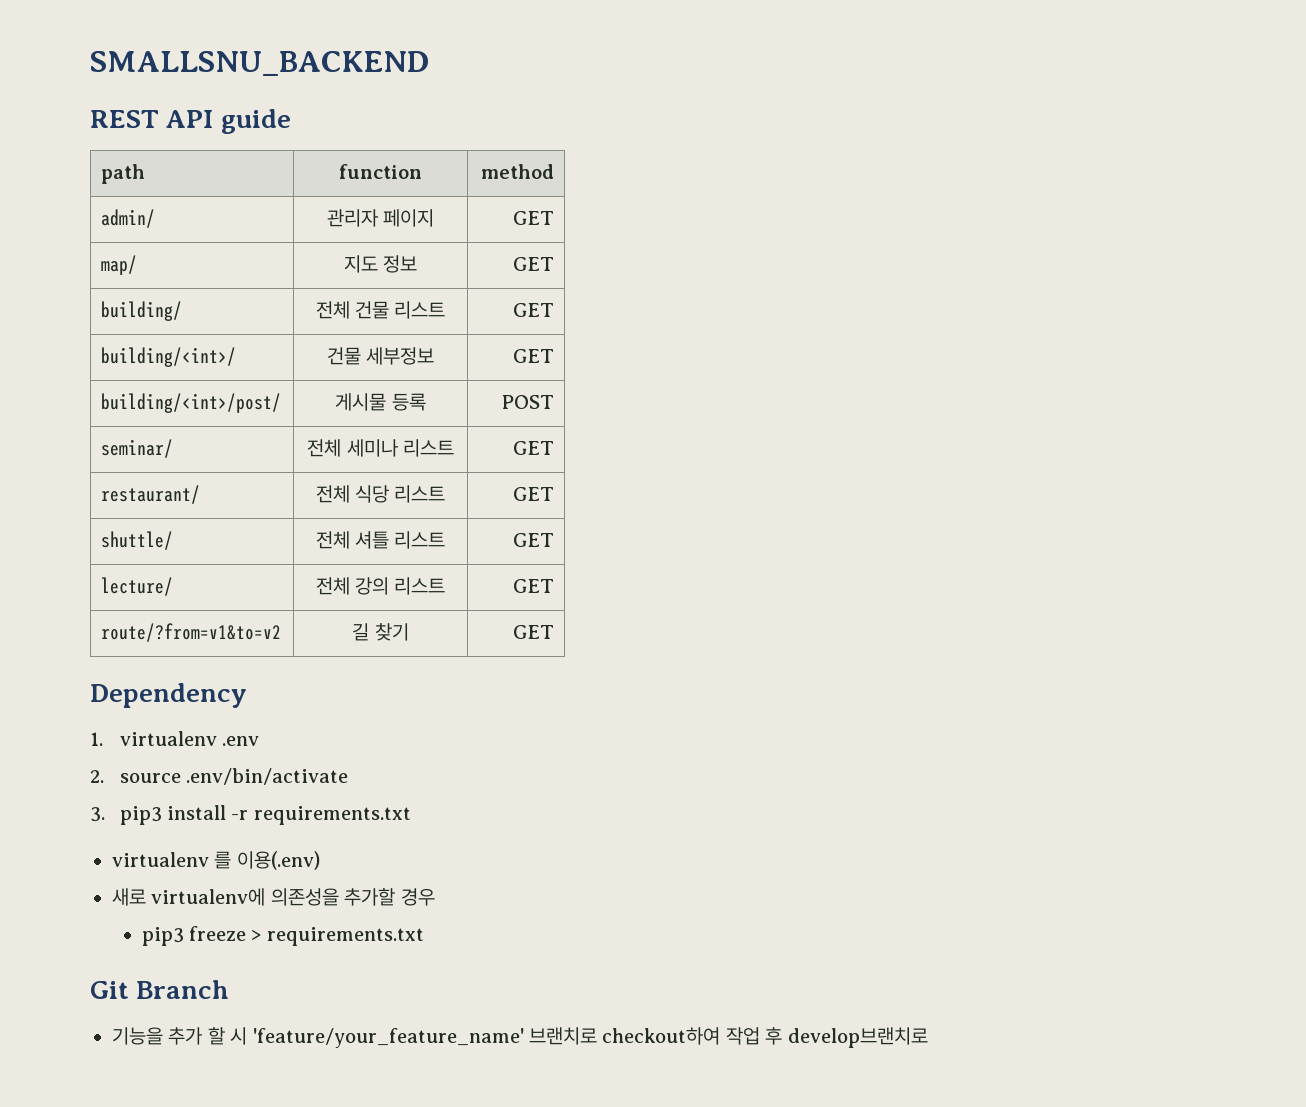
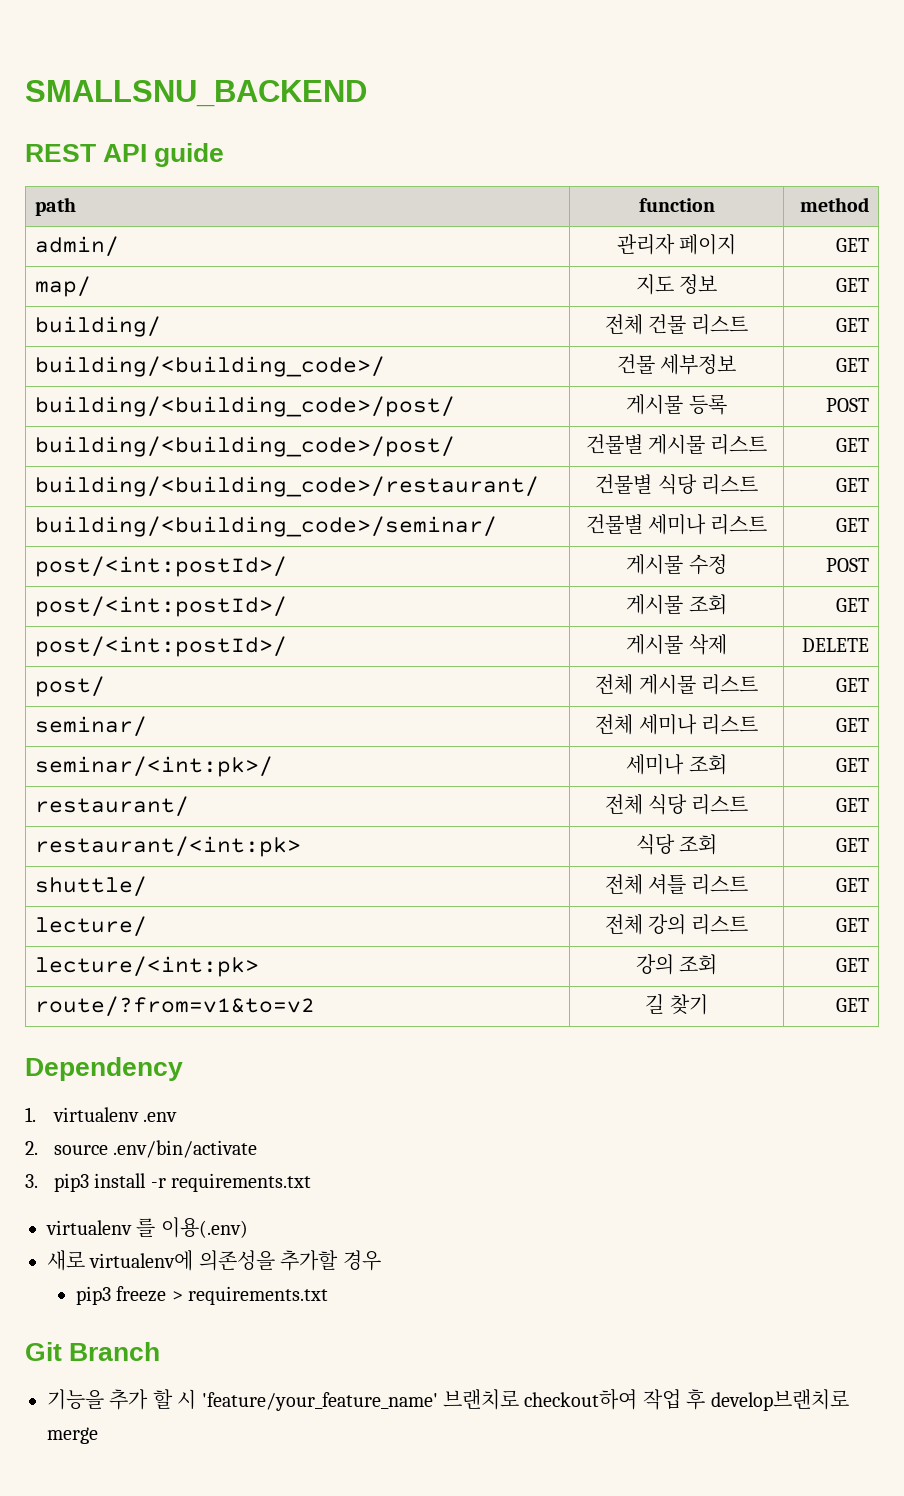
- building/<int>/ | 건물 세부정보 | GET
+ building/<building_code>/ | 건물 세부정보 | GET
- building/<int>/post/ | 게시물 등록 | POST
+ building/<building_code>/post/ | 게시물 등록 | POST
+ building/<building_code>/post/ | 건물별 게시물 리스트 | GET
+ building/<building_code>/restaurant/ | 건물별 식당 리스트 | GET
+ building/<building_code>/seminar/ | 건물별 세미나 리스트 | GET
+ post/<int:postId>/ | 게시물 수정 | POST
+ post/<int:postId>/ | 게시물 조회 | GET
+ post/<int:postId>/ | 게시물 삭제 | DELETE
+ post/ | 전체 게시물 리스트 | GET
+ seminar/<int:pk>/ | 세미나 조회 | GET
+ restaurant/<int:pk> | 식당 조회 | GET
+ lecture/<int:pk> | 강의 조회 | GET
- 기능을 추가 할 시 'feature/your_feature_name' 브랜치로 checkout하여 작업 후 develop브랜치로
+ 기능을 추가 할 시 'feature/your_feature_name' 브랜치로 checkout하여 작업 후 develop브랜치로 merge

